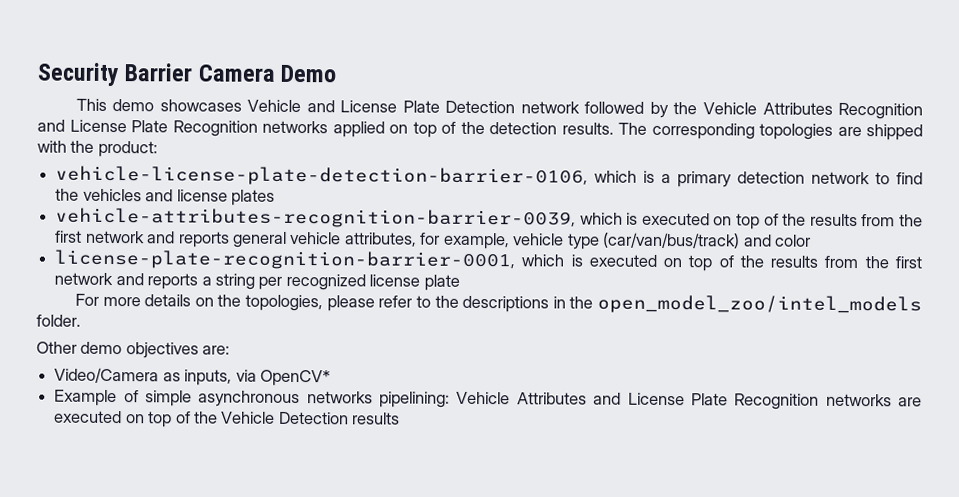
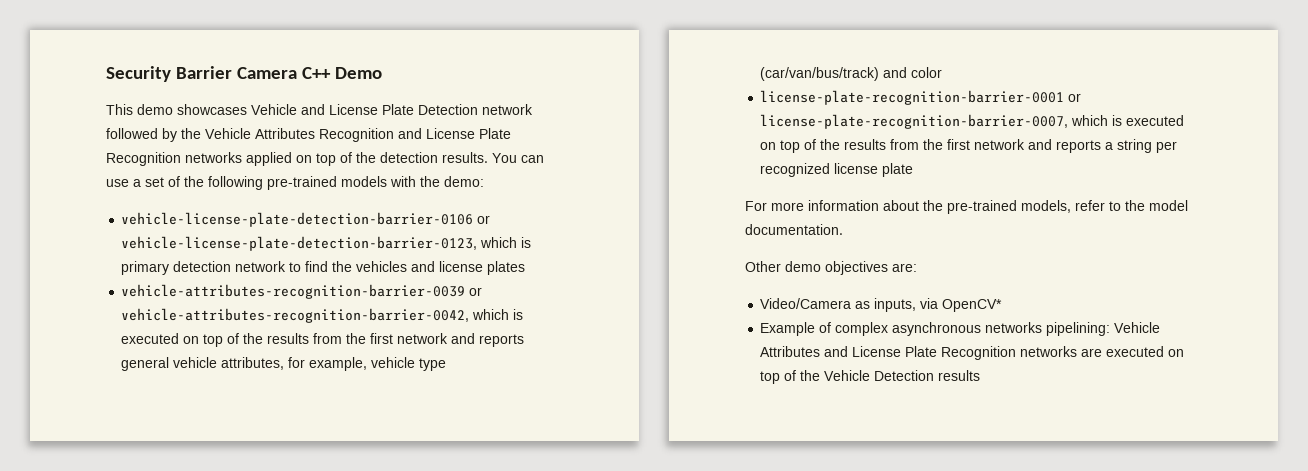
- Security Barrier Camera Demo
+ Security Barrier Camera C++ Demo
- The corresponding topologies are shipped with the product:
- vehicle-license-plate-detection-barrier-0106, which is a primary detection network to find the vehicles and license plates
+ You can use a set of the following pre-trained models with the demo:
+ vehicle-license-plate-detection-barrier-0106 or vehicle-license-plate-detection-barrier-0123, which is primary detection network to find the vehicles and license plates
- vehicle-attributes-recognition-barrier-0039, which is executed on top of the results from the first network and reports general vehicle attributes, for example, vehicle type (car/van/bus/track) and color
+ vehicle-attributes-recognition-barrier-0039 or vehicle-attributes-recognition-barrier-0042, which is executed on top of the results from the first network and reports general vehicle attributes, for example, vehicle type (car/van/bus/track) and color
- license-plate-recognition-barrier-0001, which is executed on top of the results from the first network and reports a string per recognized license plate
+ license-plate-recognition-barrier-0001 or license-plate-recognition-barrier-0007, which is executed on top of the results from the first network and reports a string per recognized license plate
- For more details on the topologies, please refer to the descriptions in the open_model_zoo/intel_models folder.
+ For more information about the pre-trained models, refer to the model documentation.
- Example of simple asynchronous networks pipelining: Vehicle Attributes and License Plate Recognition networks are executed on top of the Vehicle Detection results
+ Example of complex asynchronous networks pipelining: Vehicle Attributes and License Plate Recognition networks are executed on top of the Vehicle Detection results

